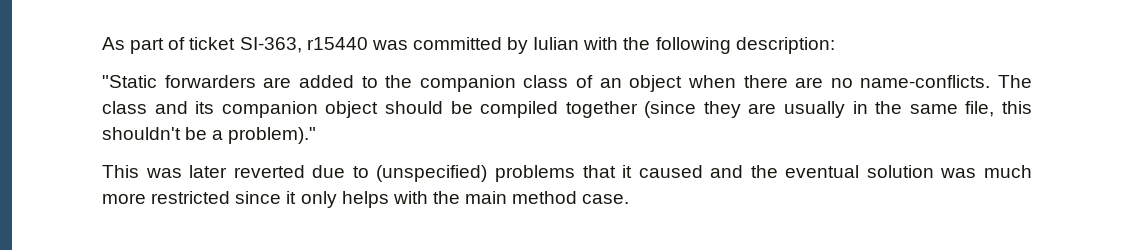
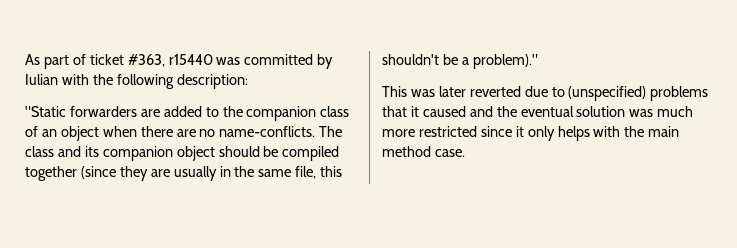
- As part of ticket SI-363, r15440 was committed by Iulian with the following description:
+ As part of ticket #363, r15440 was committed by Iulian with the following description:

